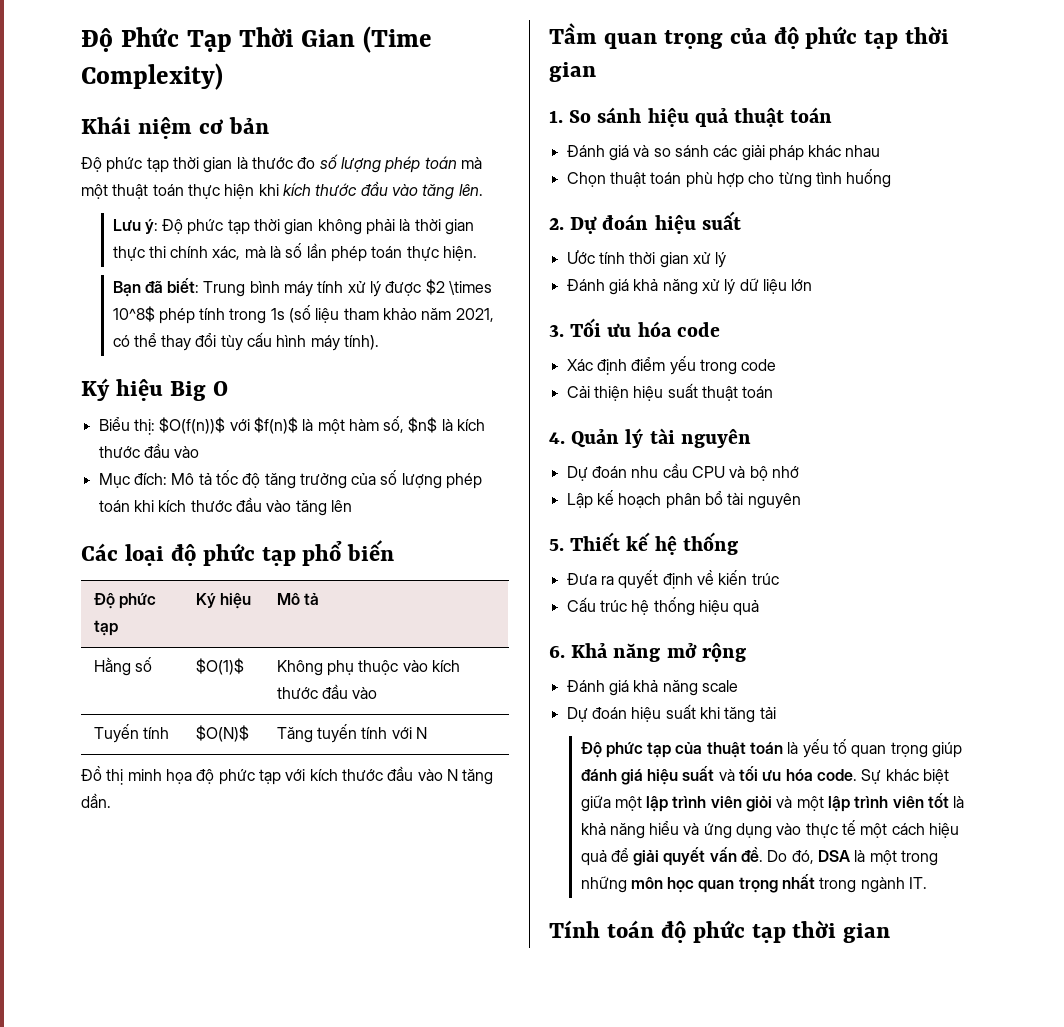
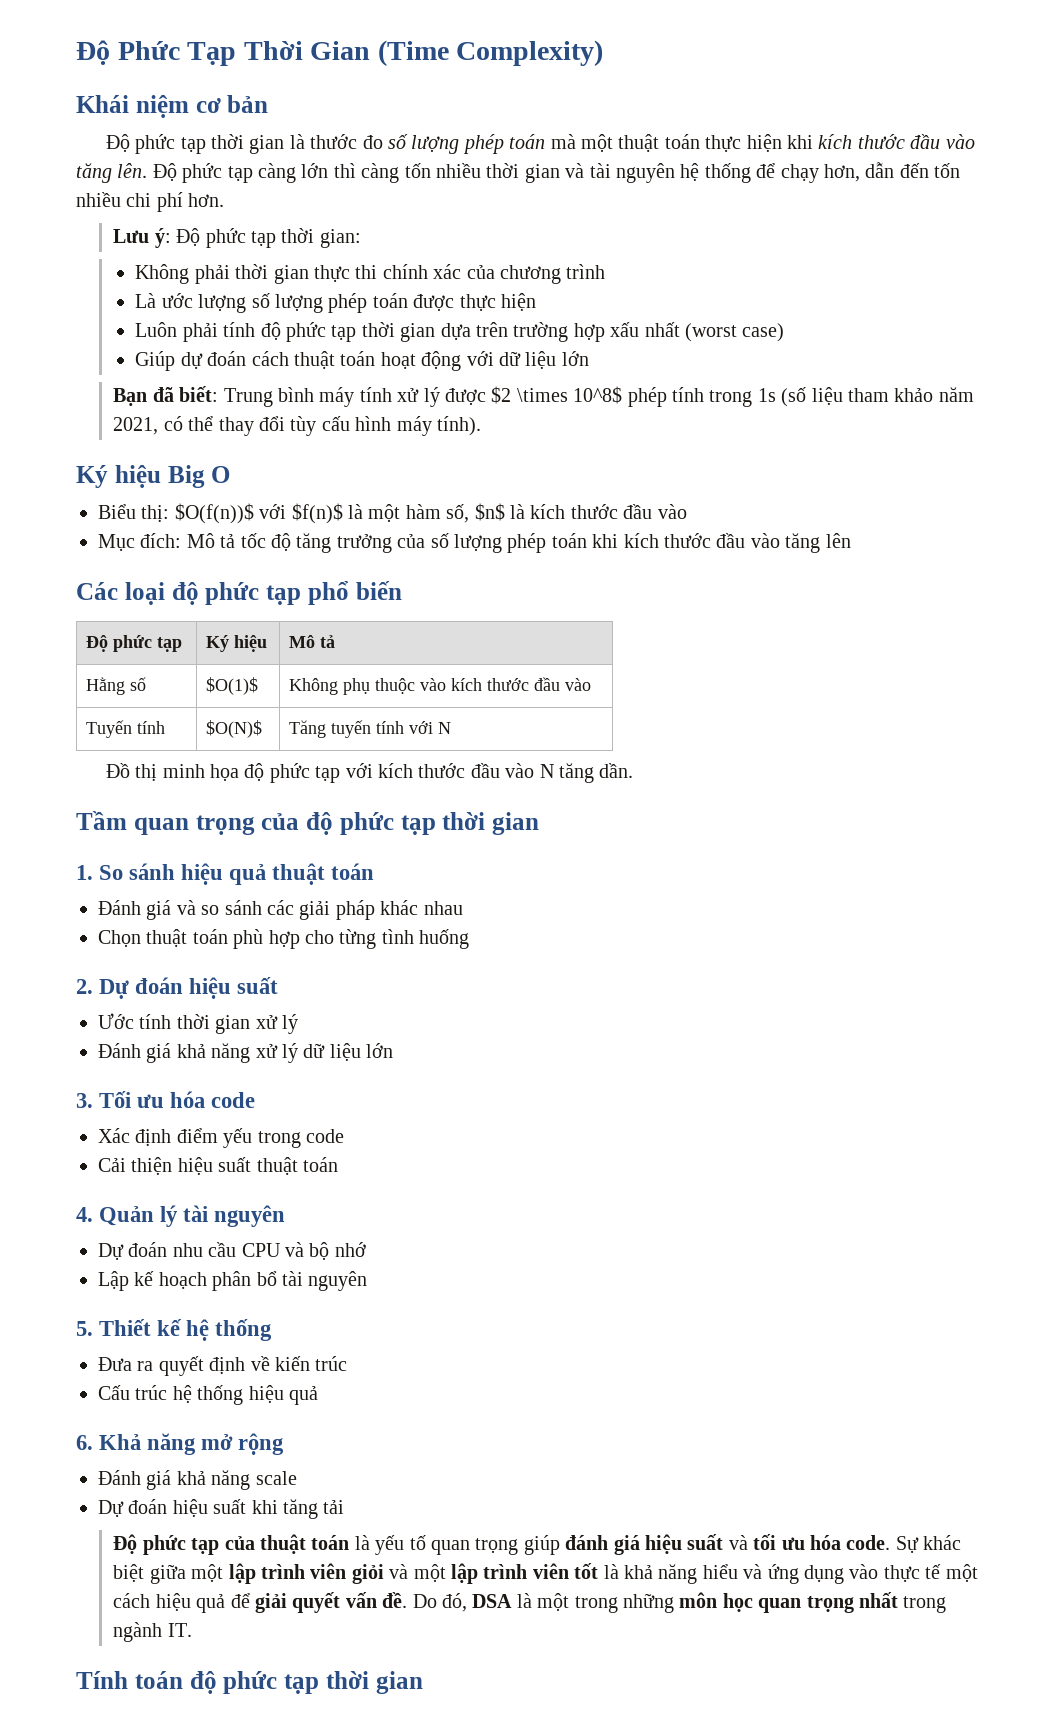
+ Độ phức tạp càng lớn thì càng tốn nhiều thời gian và tài nguyên hệ thống để chạy hơn, dẫn đến tốn nhiều chi phí hơn.
- Lưu ý: Độ phức tạp thời gian không phải là thời gian thực thi chính xác, mà là số lần phép toán thực hiện.
+ Lưu ý: Độ phức tạp thời gian:
+ Không phải thời gian thực thi chính xác của chương trình
+ Là ước lượng số lượng phép toán được thực hiện
+ Luôn phải tính độ phức tạp thời gian dựa trên trường hợp xấu nhất (worst case)
+ Giúp dự đoán cách thuật toán hoạt động với dữ liệu lớn

